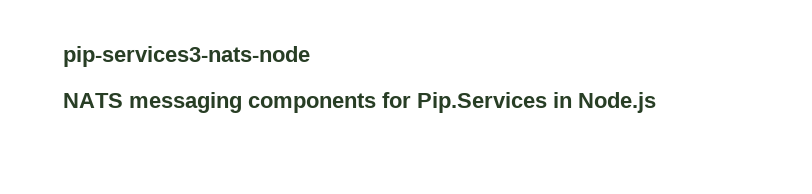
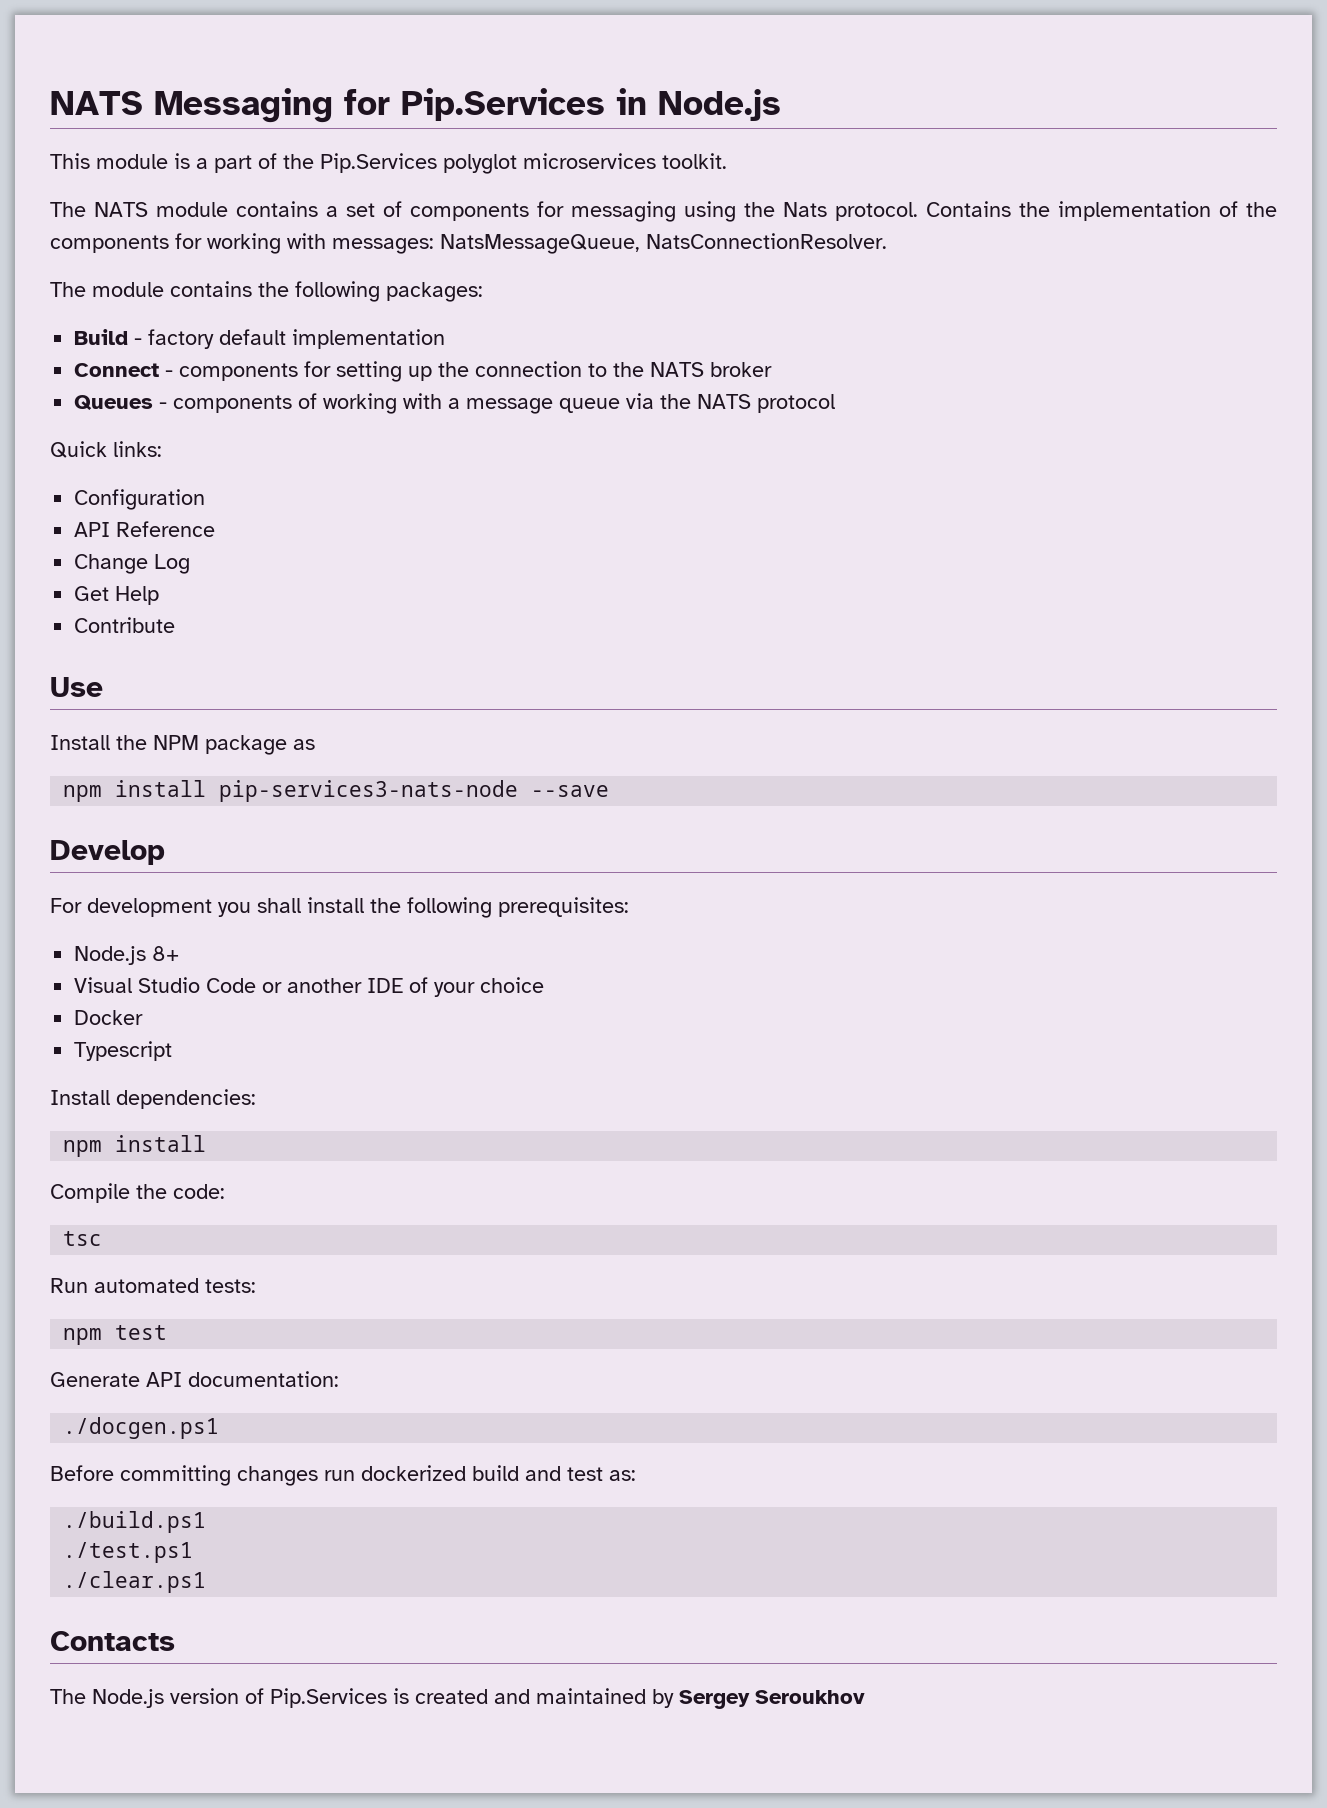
- pip-services3-nats-node
- NATS messaging components for Pip.Services in Node.js
+ NATS Messaging for Pip.Services in Node.js
+ This module is a part of the Pip.Services polyglot microservices toolkit.
+ The NATS module contains a set of components for messaging using the Nats protocol. Contains the implementation of the components for working with messages: NatsMessageQueue, NatsConnectionResolver.
+ The module contains the following packages:
+ Build - factory default implementation
+ Connect - components for setting up the connection to the NATS broker
+ Queues - components of working with a message queue via the NATS protocol
+ Quick links:
+ Configuration
+ API Reference
+ Change Log
+ Get Help
+ Contribute
+ Use
+ Install the NPM package as
+ npm install pip-services3-nats-node --save
+ Develop
+ For development you shall install the following prerequisites:
+ Node.js 8+
+ Visual Studio Code or another IDE of your choice
+ Docker
+ Typescript
+ Install dependencies:
+ npm install
+ Compile the code:
+ tsc
+ Run automated tests:
+ npm test
+ Generate API documentation:
+ ./docgen.ps1
+ Before committing changes run dockerized build and test as:
+ ./build.ps1
+ ./test.ps1
+ ./clear.ps1
+ Contacts
+ The Node.js version of Pip.Services is created and maintained by Sergey Seroukhov

